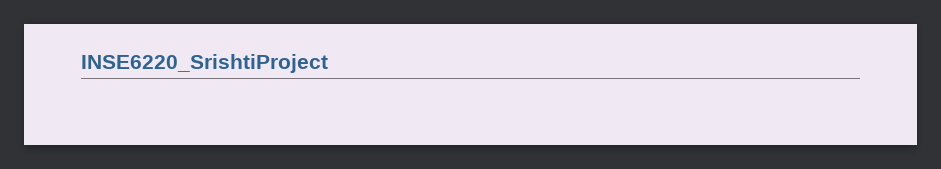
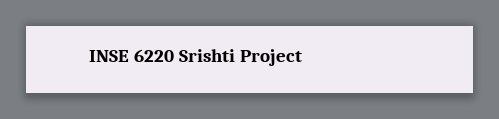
- INSE6220_SrishtiProject
+ INSE 6220 Srishti Project

